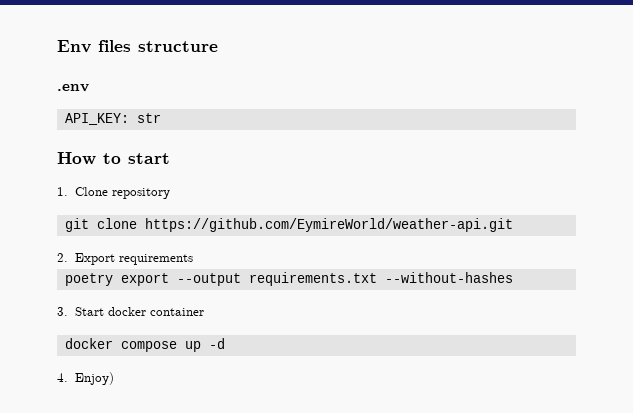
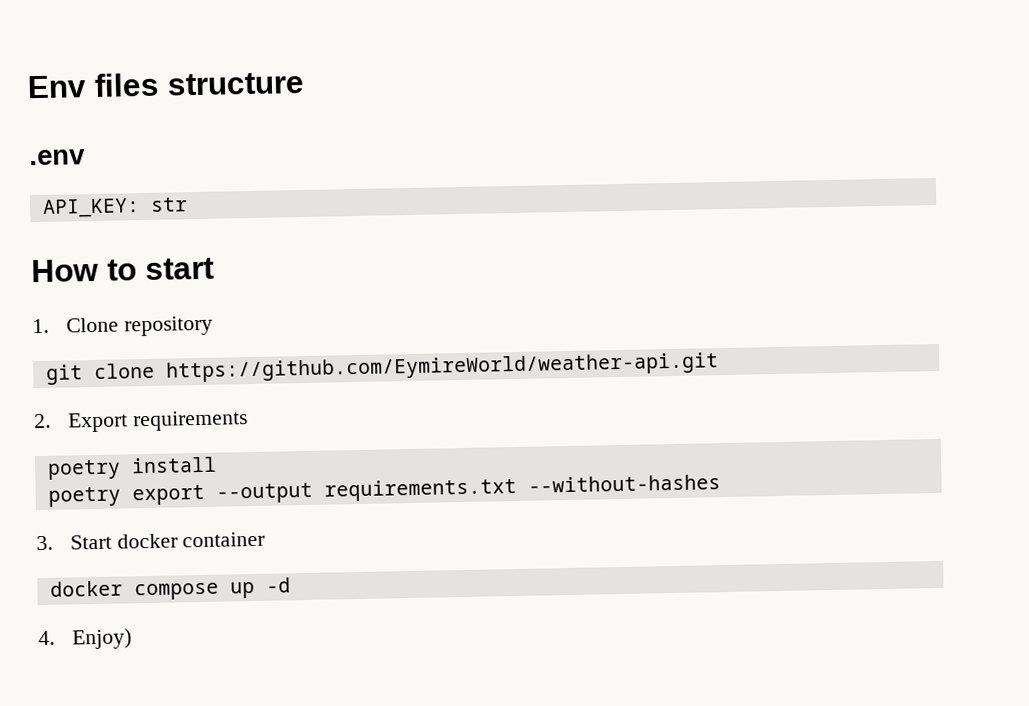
+ poetry install

